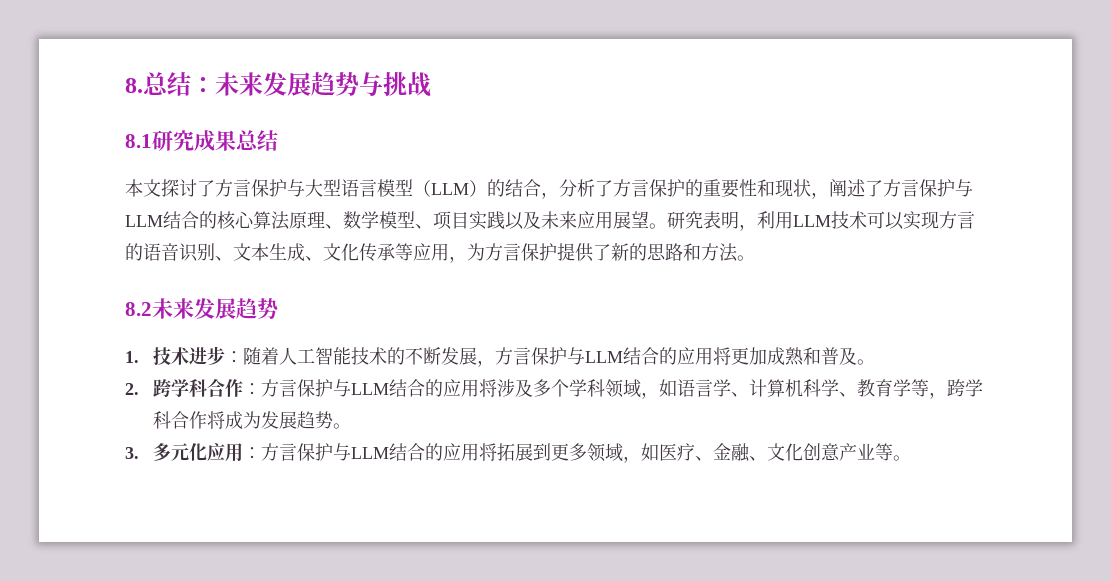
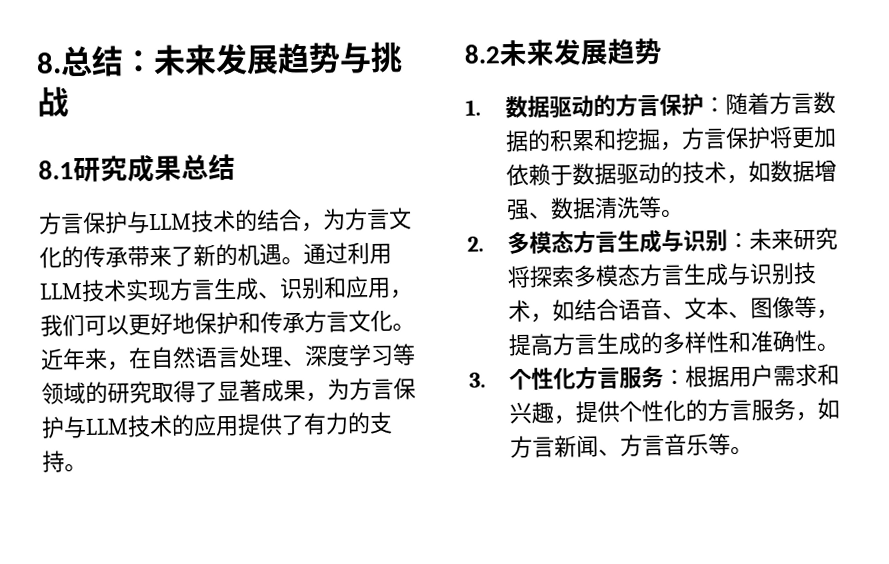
- 本文探讨了方言保护与大型语言模型（LLM）的结合，分析了方言保护的重要性和现状，阐述了方言保护与LLM结合的核心算法原理、数学模型、项目实践以及未来应用展望。研究表明，利用LLM技术可以实现方言的语音识别、文本生成、文化传承等应用，为方言保护提供了新的思路和方法。
+ 方言保护与LLM技术的结合，为方言文化的传承带来了新的机遇。通过利用LLM技术实现方言生成、识别和应用，我们可以更好地保护和传承方言文化。近年来，在自然语言处理、深度学习等领域的研究取得了显著成果，为方言保护与LLM技术的应用提供了有力的支持。
- 1.技术进步：随着人工智能技术的不断发展，方言保护与LLM结合的应用将更加成熟和普及。
- 2.跨学科合作：方言保护与LLM结合的应用将涉及多个学科领域，如语言学、计算机科学、教育学等，跨学科合作将成为发展趋势。
- 3.多元化应用：方言保护与LLM结合的应用将拓展到更多领域，如医疗、金融、文化创意产业等。
+ 1.数据驱动的方言保护：随着方言数据的积累和挖掘，方言保护将更加依赖于数据驱动的技术，如数据增强、数据清洗等。
+ 2.多模态方言生成与识别：未来研究将探索多模态方言生成与识别技术，如结合语音、文本、图像等，提高方言生成的多样性和准确性。
+ 3.个性化方言服务：根据用户需求和兴趣，提供个性化的方言服务，如方言新闻、方言音乐等。

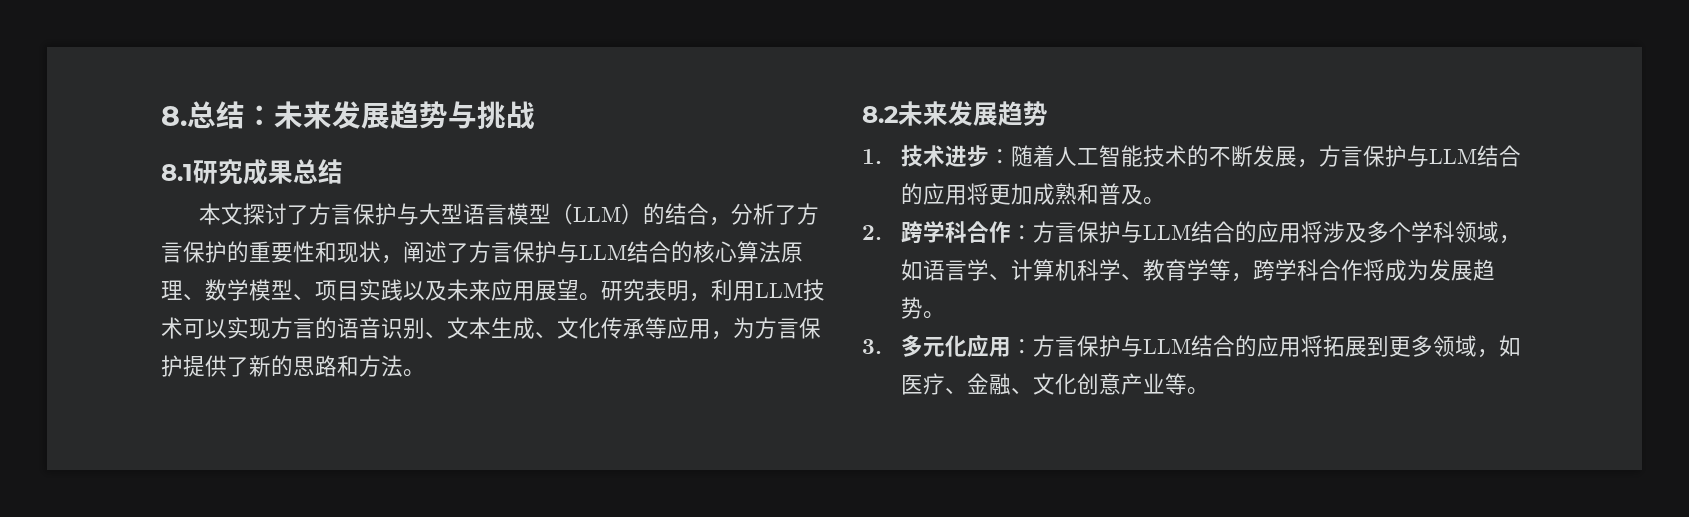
- 方言保护与LLM技术的结合，为方言文化的传承带来了新的机遇。通过利用LLM技术实现方言生成、识别和应用，我们可以更好地保护和传承方言文化。近年来，在自然语言处理、深度学习等领域的研究取得了显著成果，为方言保护与LLM技术的应用提供了有力的支持。
+ 本文探讨了方言保护与大型语言模型（LLM）的结合，分析了方言保护的重要性和现状，阐述了方言保护与LLM结合的核心算法原理、数学模型、项目实践以及未来应用展望。研究表明，利用LLM技术可以实现方言的语音识别、文本生成、文化传承等应用，为方言保护提供了新的思路和方法。
- 1.数据驱动的方言保护：随着方言数据的积累和挖掘，方言保护将更加依赖于数据驱动的技术，如数据增强、数据清洗等。
- 2.多模态方言生成与识别：未来研究将探索多模态方言生成与识别技术，如结合语音、文本、图像等，提高方言生成的多样性和准确性。
- 3.个性化方言服务：根据用户需求和兴趣，提供个性化的方言服务，如方言新闻、方言音乐等。
+ 1.技术进步：随着人工智能技术的不断发展，方言保护与LLM结合的应用将更加成熟和普及。
+ 2.跨学科合作：方言保护与LLM结合的应用将涉及多个学科领域，如语言学、计算机科学、教育学等，跨学科合作将成为发展趋势。
+ 3.多元化应用：方言保护与LLM结合的应用将拓展到更多领域，如医疗、金融、文化创意产业等。

